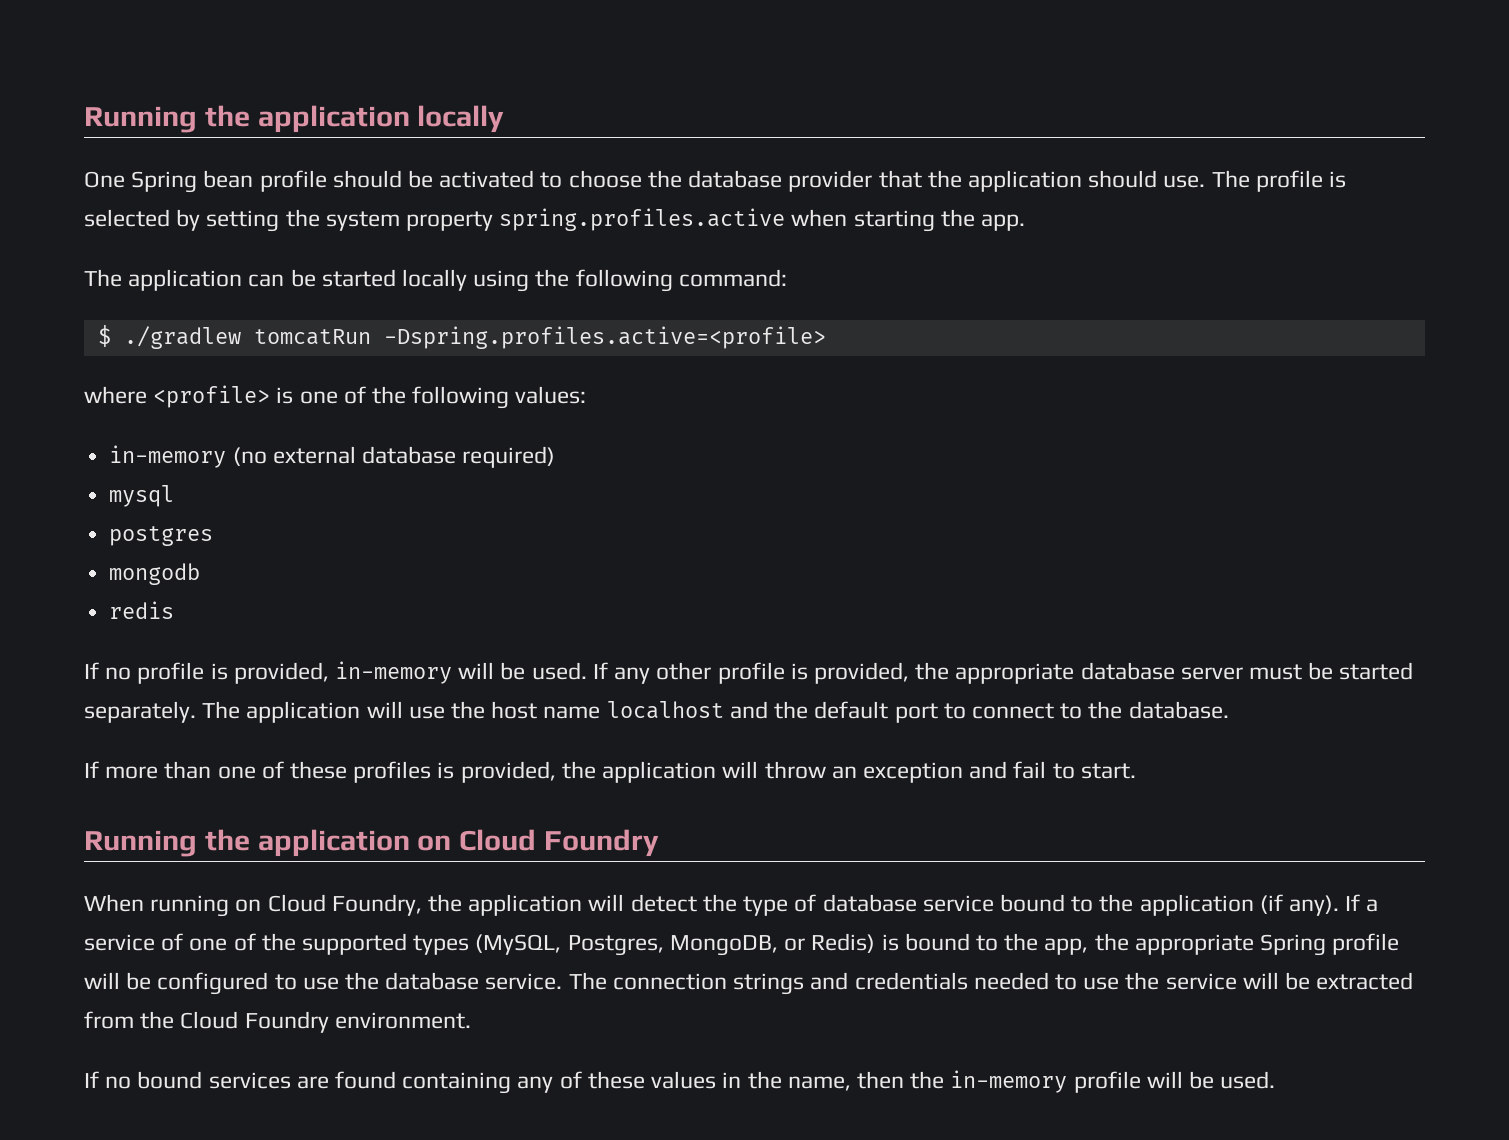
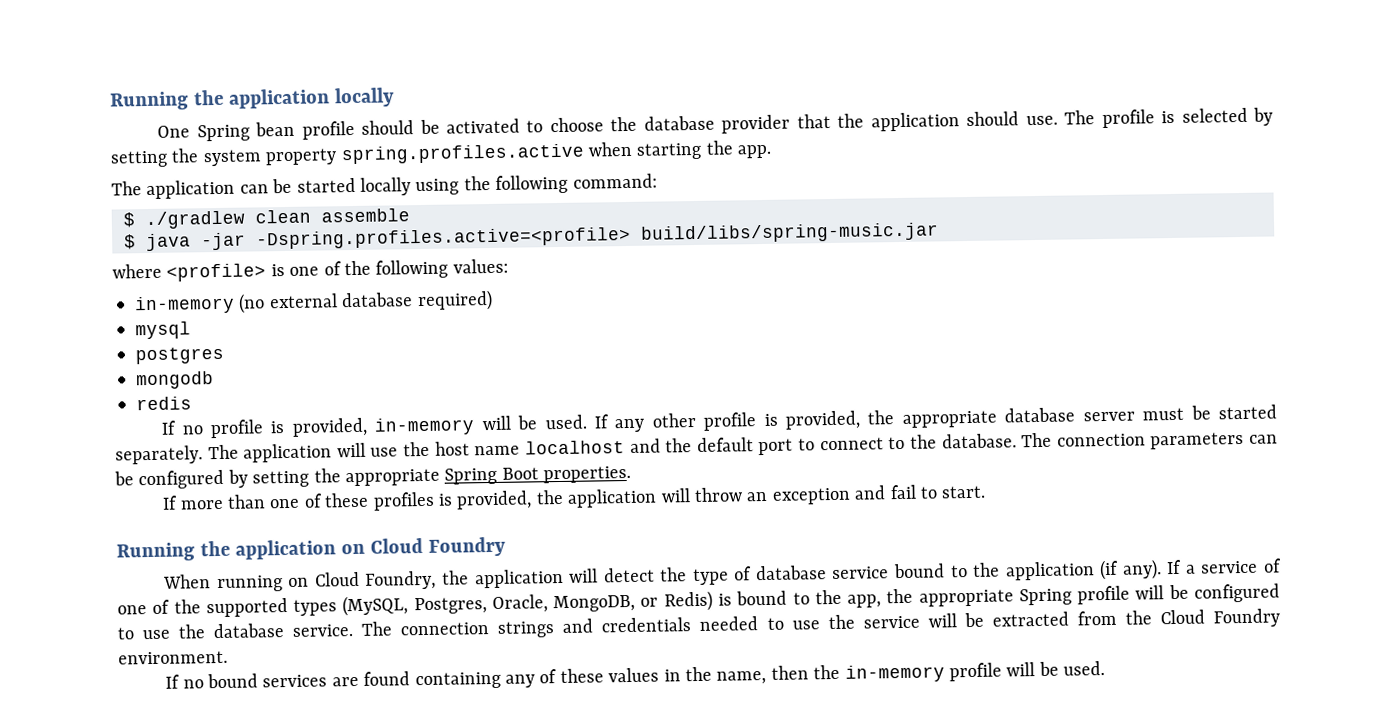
- $ ./gradlew tomcatRun -Dspring.profiles.active=<profile>
+ $ ./gradlew clean assemble
+ $ java -jar -Dspring.profiles.active=<profile> build/libs/spring-music.jar
+ The connection parameters can be configured by setting the appropriate Spring Boot properties.
- If a service of one of the supported types (MySQL, Postgres, MongoDB, or Redis) is bound to the app, the appropriate Spring profile will be configured to use the database service.
+ If a service of one of the supported types (MySQL, Postgres, Oracle, MongoDB, or Redis) is bound to the app, the appropriate Spring profile will be configured to use the database service.

